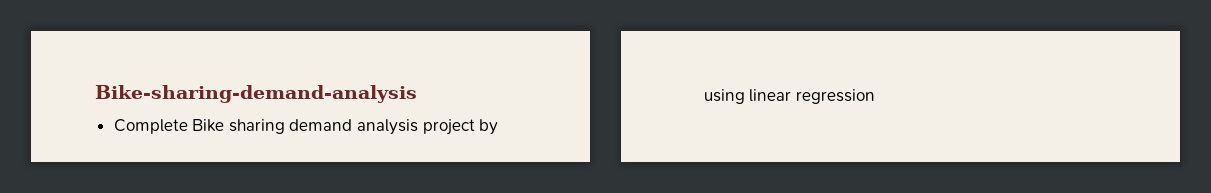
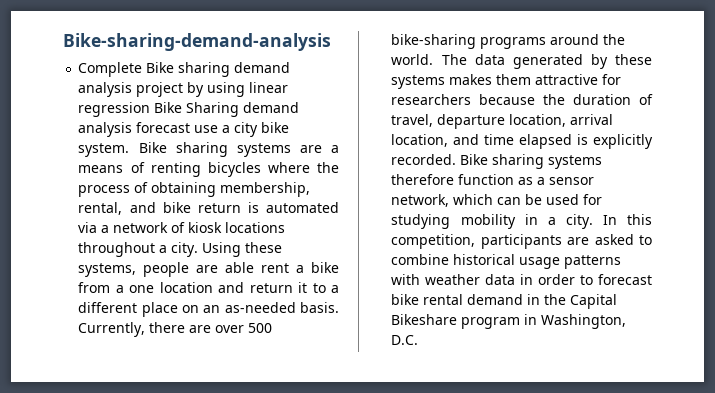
- Complete Bike sharing demand analysis project by using linear regression
+ Complete Bike sharing demand analysis project by using linear regression Bike Sharing demand analysis forecast use a city bike system. Bike sharing systems are a means of renting bicycles where the process of obtaining membership, rental, and bike return is automated via a network of kiosk locations throughout a city. Using these systems, people are able rent a bike from a one location and return it to a different place on an as-needed basis. Currently, there are over 500 bike-sharing programs around the world. The data generated by these systems makes them attractive for researchers because the duration of travel, departure location, arrival location, and time elapsed is explicitly recorded. Bike sharing systems therefore function as a sensor network, which can be used for studying mobility in a city. In this competition, participants are asked to combine historical usage patterns with weather data in order to forecast bike rental demand in the Capital Bikeshare program in Washington, D.C.

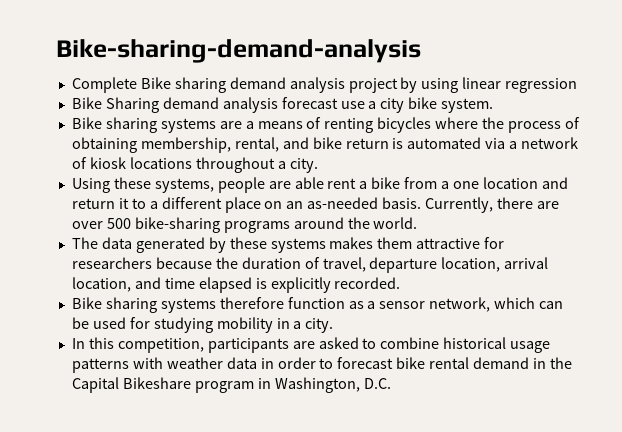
- Complete Bike sharing demand analysis project by using linear regression Bike Sharing demand analysis forecast use a city bike system. Bike sharing systems are a means of renting bicycles where the process of obtaining membership, rental, and bike return is automated via a network of kiosk locations throughout a city. Using these systems, people are able rent a bike from a one location and return it to a different place on an as-needed basis.
+ Complete Bike sharing demand analysis project by using linear regression
+ Bike Sharing demand analysis forecast use a city bike system.
+ Bike sharing systems are a means of renting bicycles where the process of obtaining membership, rental, and bike return is automated via a network of kiosk locations throughout a city.
+ Using these systems, people are able rent a bike from a one location and return it to a different place on an as-needed basis.
- Currently, there are over 500 bike-sharing programs around the world. The data generated by these systems makes them attractive for researchers because the duration of travel, departure location, arrival location, and time elapsed is explicitly recorded. Bike sharing systems therefore function as a sensor network, which can be used for studying mobility in a city. In this competition, participants are asked to combine historical usage patterns with weather data in order to forecast bike rental demand in the Capital Bikeshare program in Washington, D.C.
+ Currently, there are over 500 bike-sharing programs around the world.
+ The data generated by these systems makes them attractive for researchers because the duration of travel, departure location, arrival location, and time elapsed is explicitly recorded.
+ Bike sharing systems therefore function as a sensor network, which can be used for studying mobility in a city.
+ In this competition, participants are asked to combine historical usage patterns with weather data in order to forecast bike rental demand in the Capital Bikeshare program in Washington, D.C.

